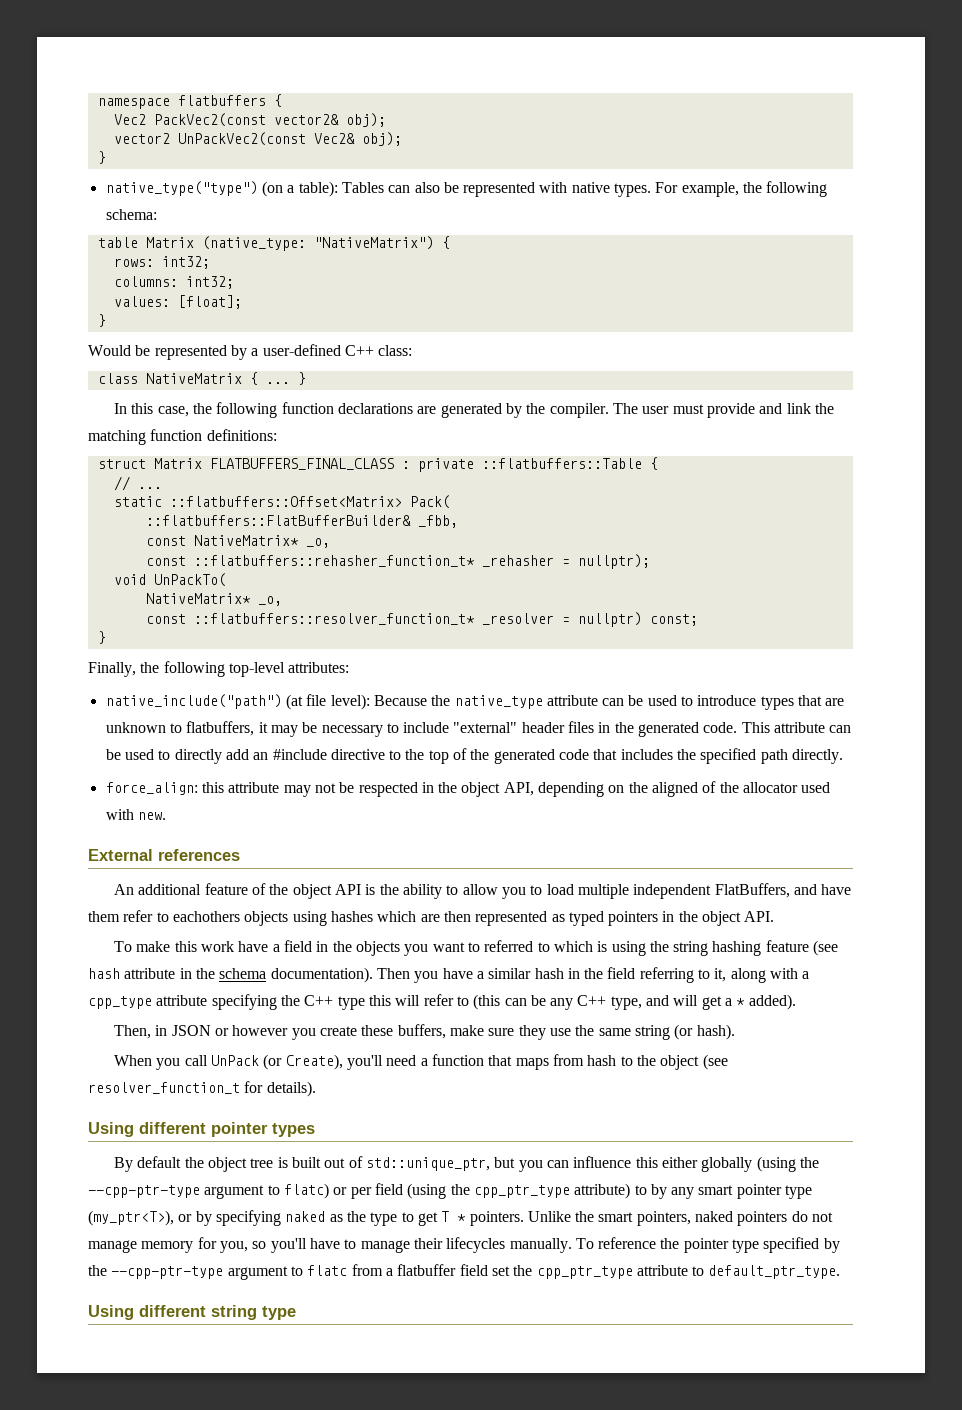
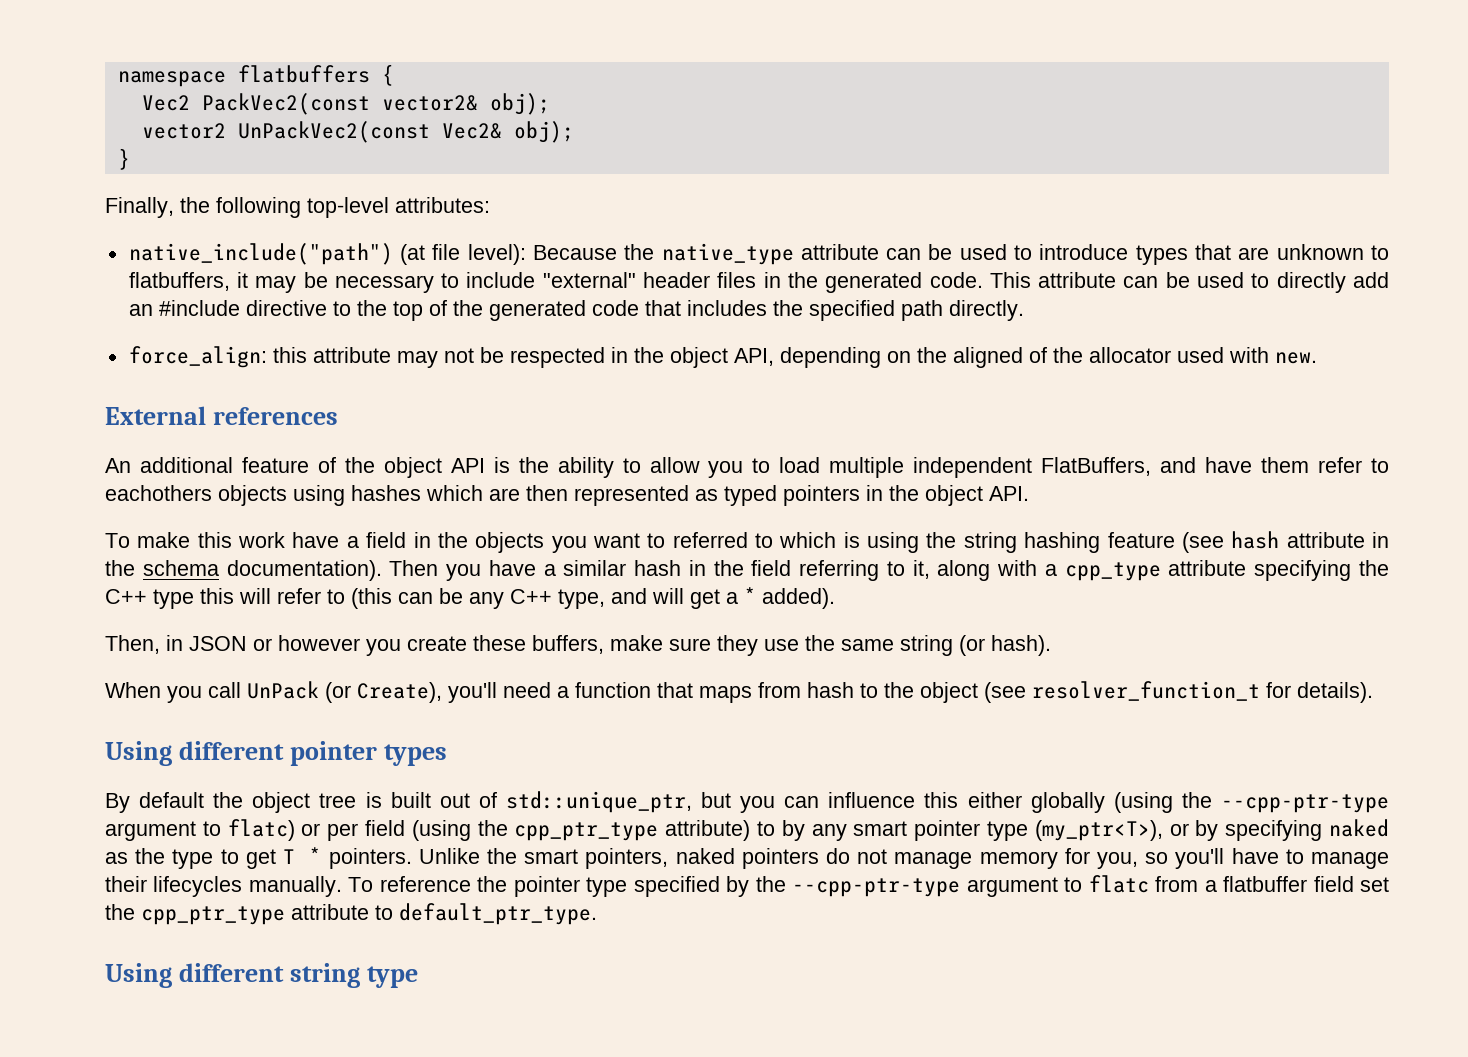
- native_type("type") (on a table): Tables can also be represented with native types. For example, the following schema:
- table Matrix (native_type: "NativeMatrix") {
- rows: int32;
- columns: int32;
- values: [float];
- }
- Would be represented by a user-defined C++ class:
- class NativeMatrix { ... }
- In this case, the following function declarations are generated by the compiler. The user must provide and link the matching function definitions:
- struct Matrix FLATBUFFERS_FINAL_CLASS : private ::flatbuffers::Table {
- // ...
- static ::flatbuffers::Offset<Matrix> Pack(
- ::flatbuffers::FlatBufferBuilder& _fbb,
- const NativeMatrix* _o,
- const ::flatbuffers::rehasher_function_t* _rehasher = nullptr);
- void UnPackTo(
- NativeMatrix* _o,
- const ::flatbuffers::resolver_function_t* _resolver = nullptr) const;
- }

